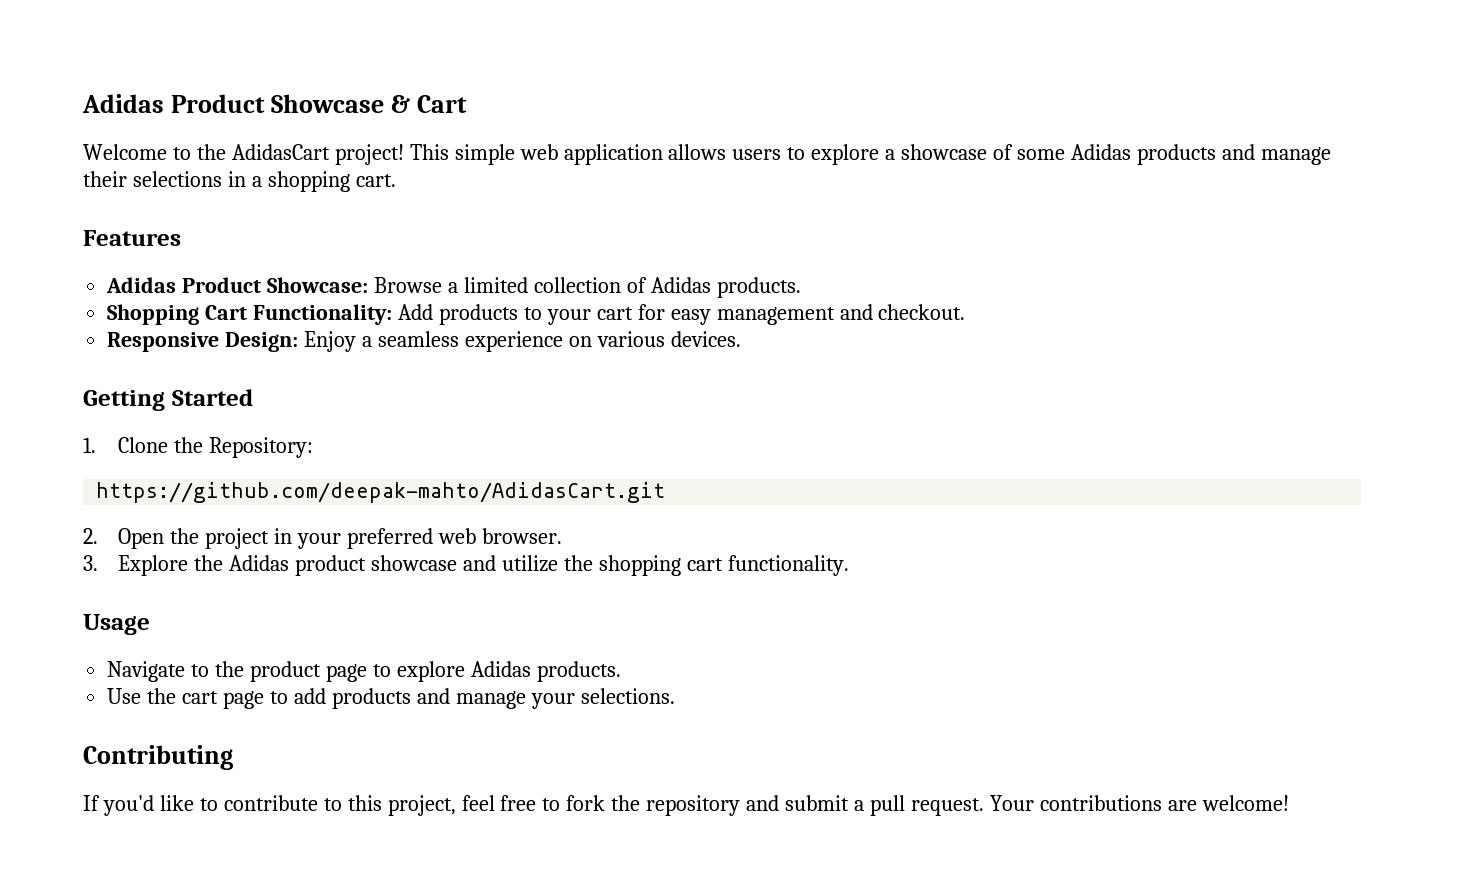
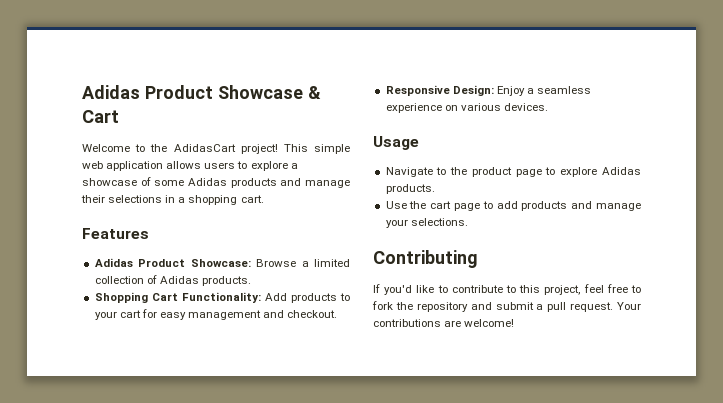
- Getting Started
- 1. Clone the Repository:
- https://github.com/deepak-mahto/AdidasCart.git
- 2. Open the project in your preferred web browser.
- 3. Explore the Adidas product showcase and utilize the shopping cart functionality.

